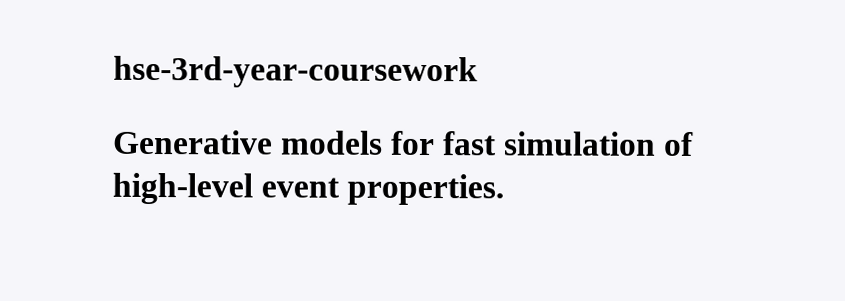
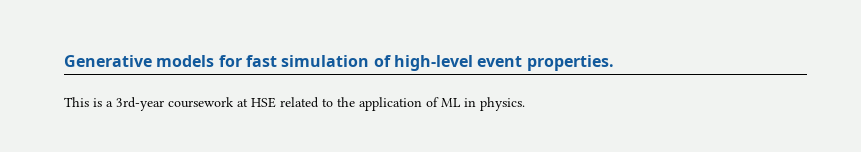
- hse-3rd-year-coursework
+ This is a 3rd-year coursework at HSE related to the application of ML in physics.

